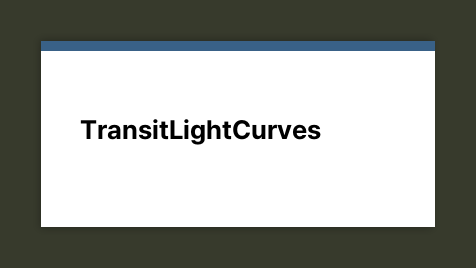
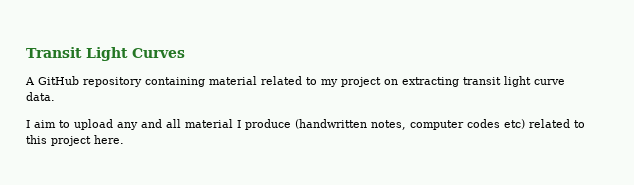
- TransitLightCurves
+ Transit Light Curves
+ A GitHub repository containing material related to my project on extracting transit light curve data.
+ I aim to upload any and all material I produce (handwritten notes, computer codes etc) related to this project here.

